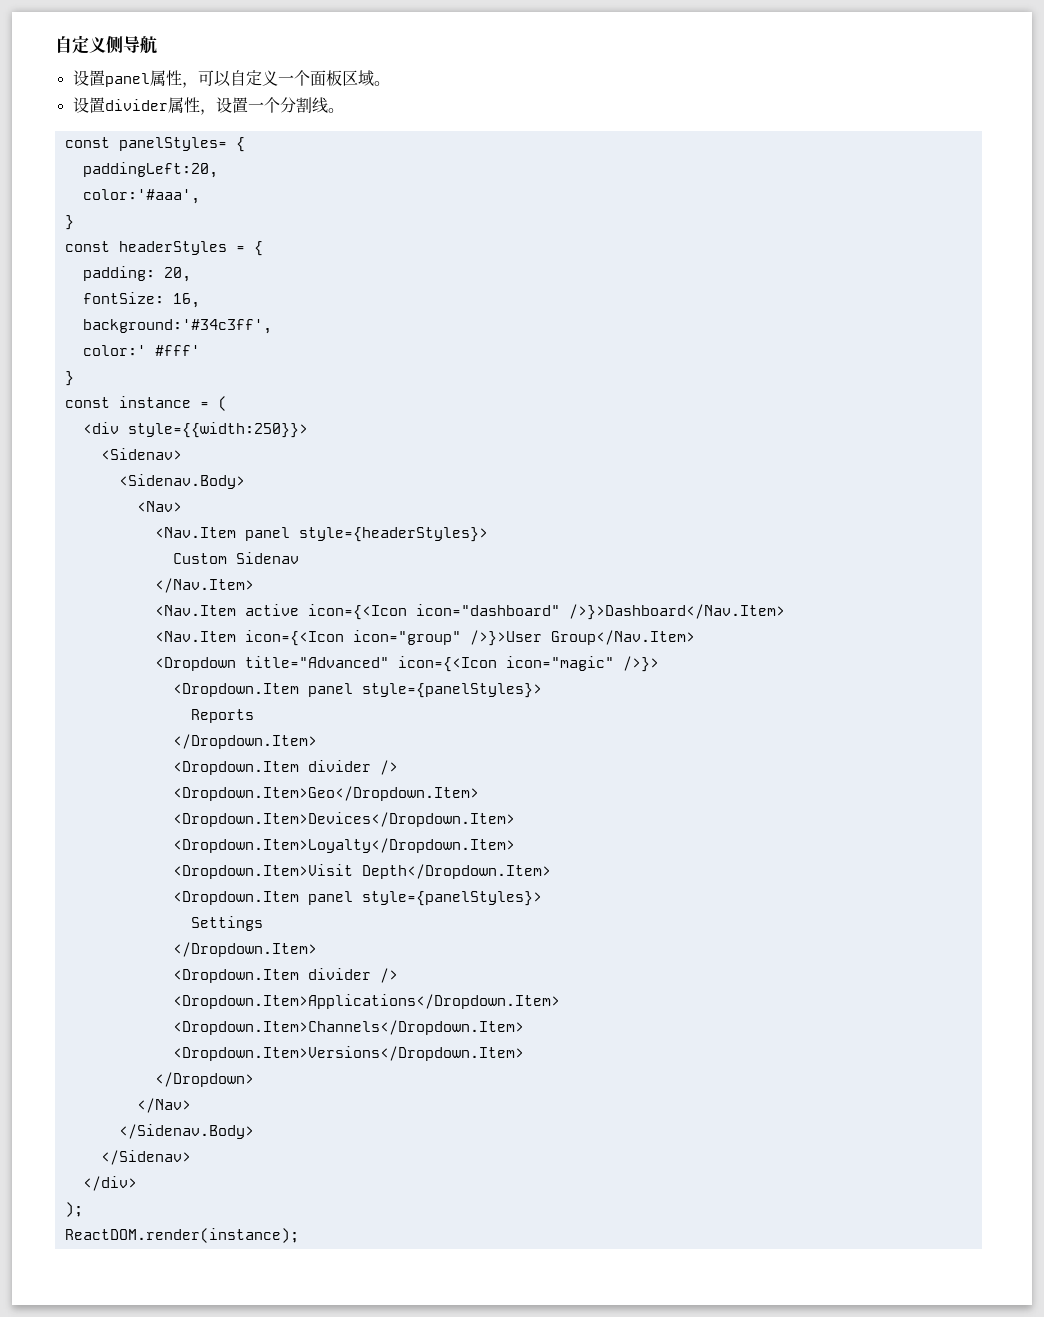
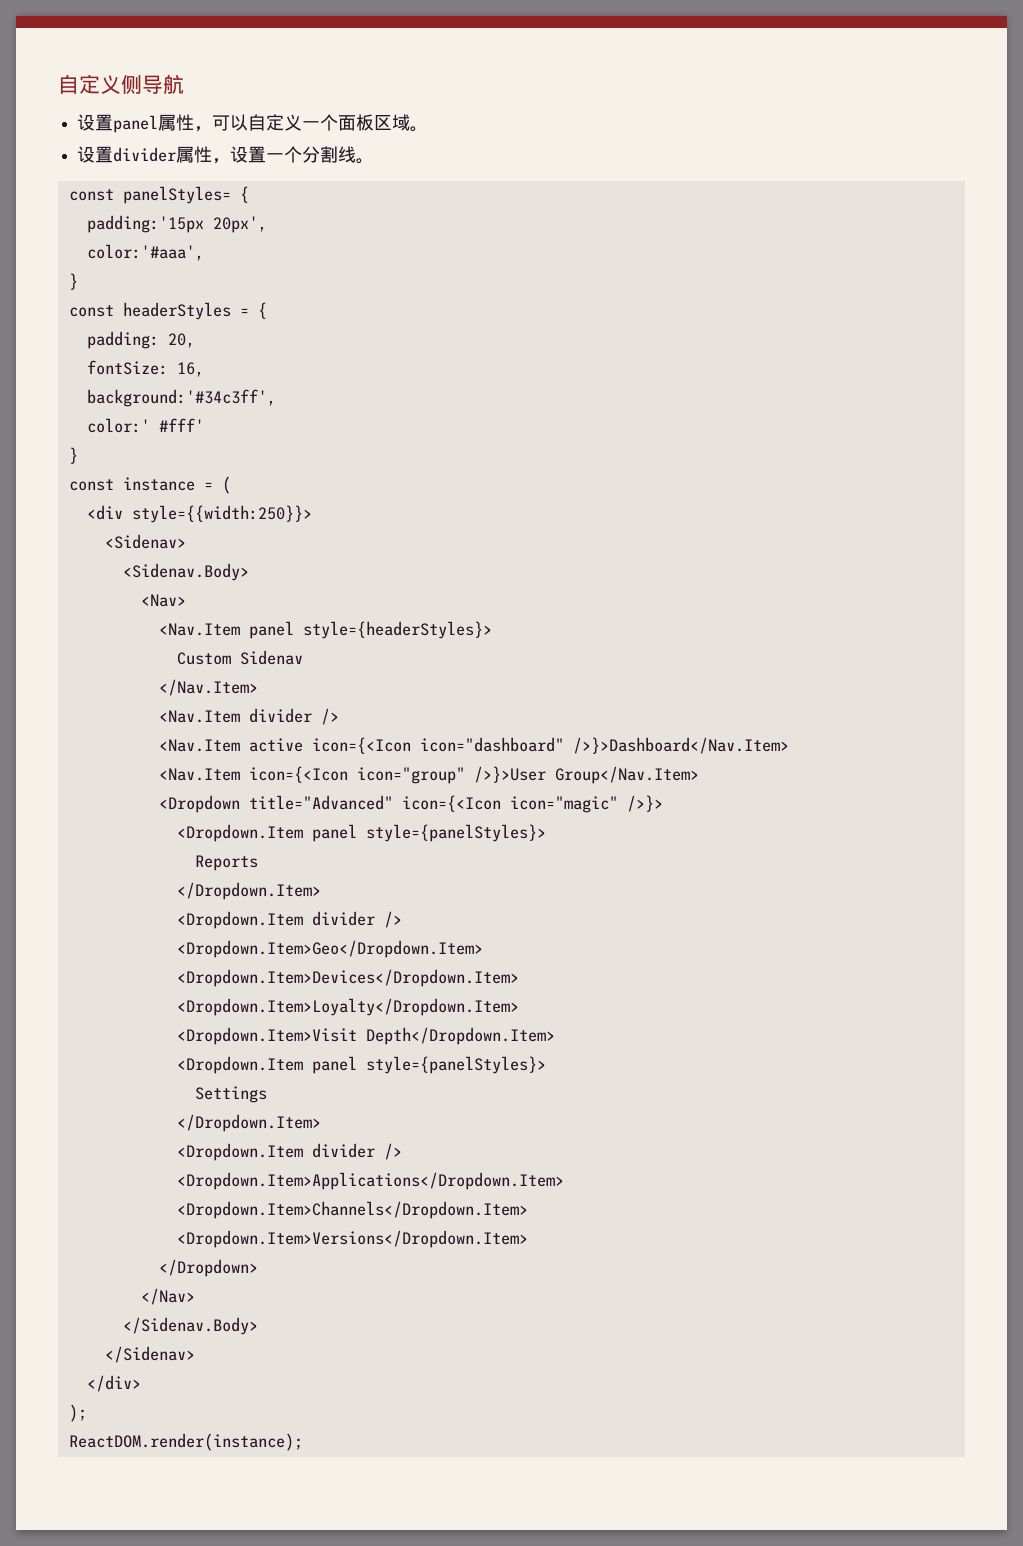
- paddingLeft:20,
+ padding:'15px 20px',
+ <Nav.Item divider />

